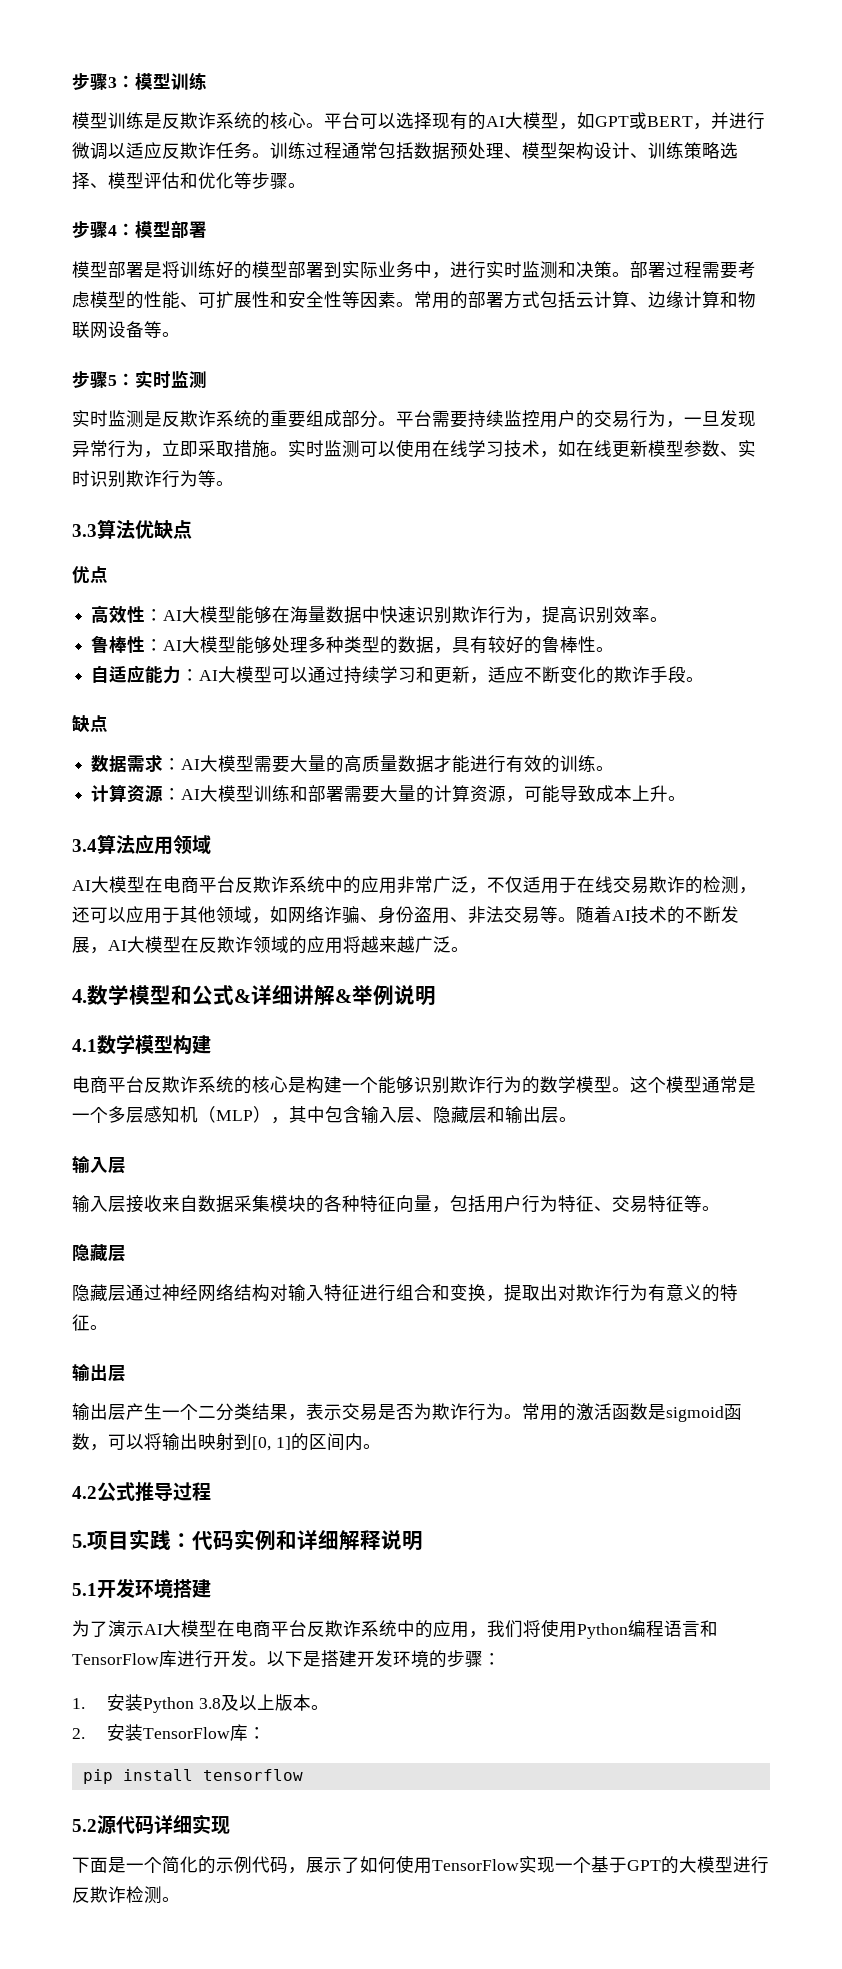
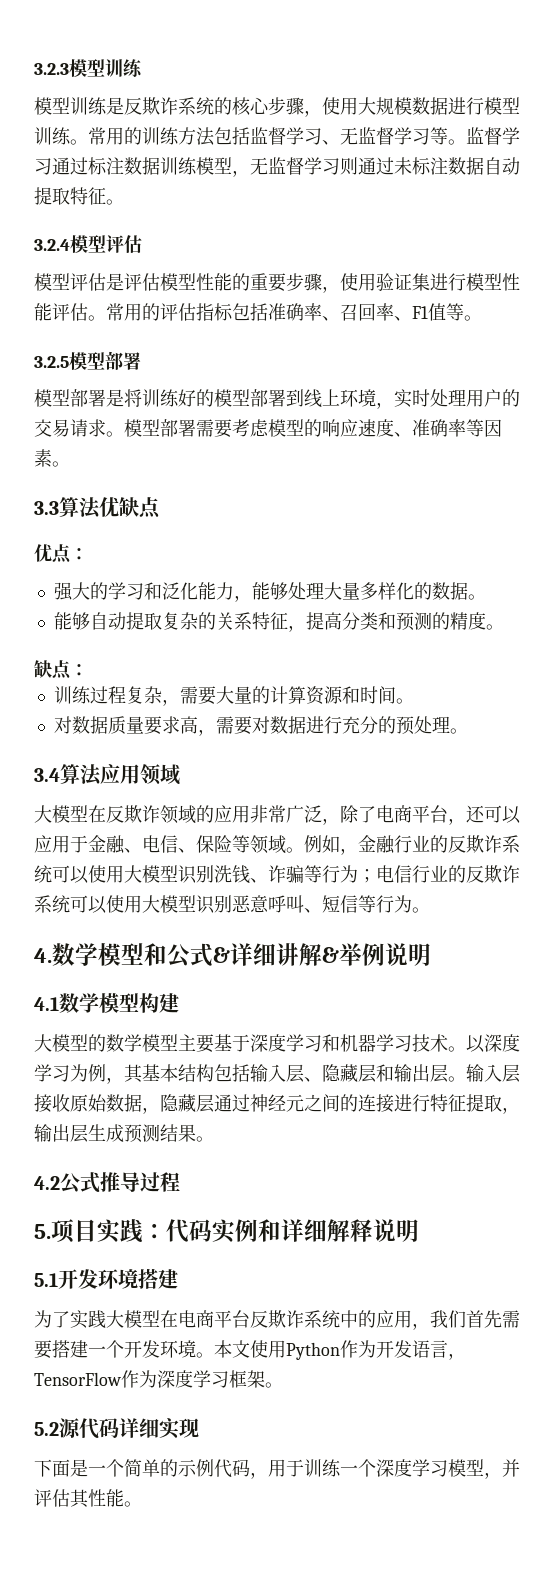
- 步骤3：模型训练
+ 3.2.3模型训练
- 模型训练是反欺诈系统的核心。平台可以选择现有的AI大模型，如GPT或BERT，并进行微调以适应反欺诈任务。训练过程通常包括数据预处理、模型架构设计、训练策略选择、模型评估和优化等步骤。
- 步骤4：模型部署
+ 模型训练是反欺诈系统的核心步骤，使用大规模数据进行模型训练。常用的训练方法包括监督学习、无监督学习等。监督学习通过标注数据训练模型，无监督学习则通过未标注数据自动提取特征。
+ 3.2.4模型评估
+ 模型评估是评估模型性能的重要步骤，使用验证集进行模型性能评估。常用的评估指标包括准确率、召回率、F1值等。
+ 3.2.5模型部署
- 模型部署是将训练好的模型部署到实际业务中，进行实时监测和决策。部署过程需要考虑模型的性能、可扩展性和安全性等因素。常用的部署方式包括云计算、边缘计算和物联网设备等。
- 步骤5：实时监测
- 实时监测是反欺诈系统的重要组成部分。平台需要持续监控用户的交易行为，一旦发现异常行为，立即采取措施。实时监测可以使用在线学习技术，如在线更新模型参数、实时识别欺诈行为等。
+ 模型部署是将训练好的模型部署到线上环境，实时处理用户的交易请求。模型部署需要考虑模型的响应速度、准确率等因素。
- 优点
- 高效性：AI大模型能够在海量数据中快速识别欺诈行为，提高识别效率。
- 鲁棒性：AI大模型能够处理多种类型的数据，具有较好的鲁棒性。
- 自适应能力：AI大模型可以通过持续学习和更新，适应不断变化的欺诈手段。
- 缺点
- 数据需求：AI大模型需要大量的高质量数据才能进行有效的训练。
- 计算资源：AI大模型训练和部署需要大量的计算资源，可能导致成本上升。
+ 优点：
+ 强大的学习和泛化能力，能够处理大量多样化的数据。
+ 能够自动提取复杂的关系特征，提高分类和预测的精度。
+ 缺点：
+ 训练过程复杂，需要大量的计算资源和时间。
+ 对数据质量要求高，需要对数据进行充分的预处理。
- AI大模型在电商平台反欺诈系统中的应用非常广泛，不仅适用于在线交易欺诈的检测，还可以应用于其他领域，如网络诈骗、身份盗用、非法交易等。随着AI技术的不断发展，AI大模型在反欺诈领域的应用将越来越广泛。
+ 大模型在反欺诈领域的应用非常广泛，除了电商平台，还可以应用于金融、电信、保险等领域。例如，金融行业的反欺诈系统可以使用大模型识别洗钱、诈骗等行为；电信行业的反欺诈系统可以使用大模型识别恶意呼叫、短信等行为。
- 电商平台反欺诈系统的核心是构建一个能够识别欺诈行为的数学模型。这个模型通常是一个多层感知机（MLP），其中包含输入层、隐藏层和输出层。
- 输入层
- 输入层接收来自数据采集模块的各种特征向量，包括用户行为特征、交易特征等。
- 隐藏层
- 隐藏层通过神经网络结构对输入特征进行组合和变换，提取出对欺诈行为有意义的特征。
- 输出层
- 输出层产生一个二分类结果，表示交易是否为欺诈行为。常用的激活函数是sigmoid函数，可以将输出映射到[0, 1]的区间内。
+ 大模型的数学模型主要基于深度学习和机器学习技术。以深度学习为例，其基本结构包括输入层、隐藏层和输出层。输入层接收原始数据，隐藏层通过神经元之间的连接进行特征提取，输出层生成预测结果。
- 为了演示AI大模型在电商平台反欺诈系统中的应用，我们将使用Python编程语言和TensorFlow库进行开发。以下是搭建开发环境的步骤：
- 1.安装Python 3.8及以上版本。
- 2.安装TensorFlow库：
- pip install tensorflow
+ 为了实践大模型在电商平台反欺诈系统中的应用，我们首先需要搭建一个开发环境。本文使用Python作为开发语言，TensorFlow作为深度学习框架。
- 下面是一个简化的示例代码，展示了如何使用TensorFlow实现一个基于GPT的大模型进行反欺诈检测。
+ 下面是一个简单的示例代码，用于训练一个深度学习模型，并评估其性能。

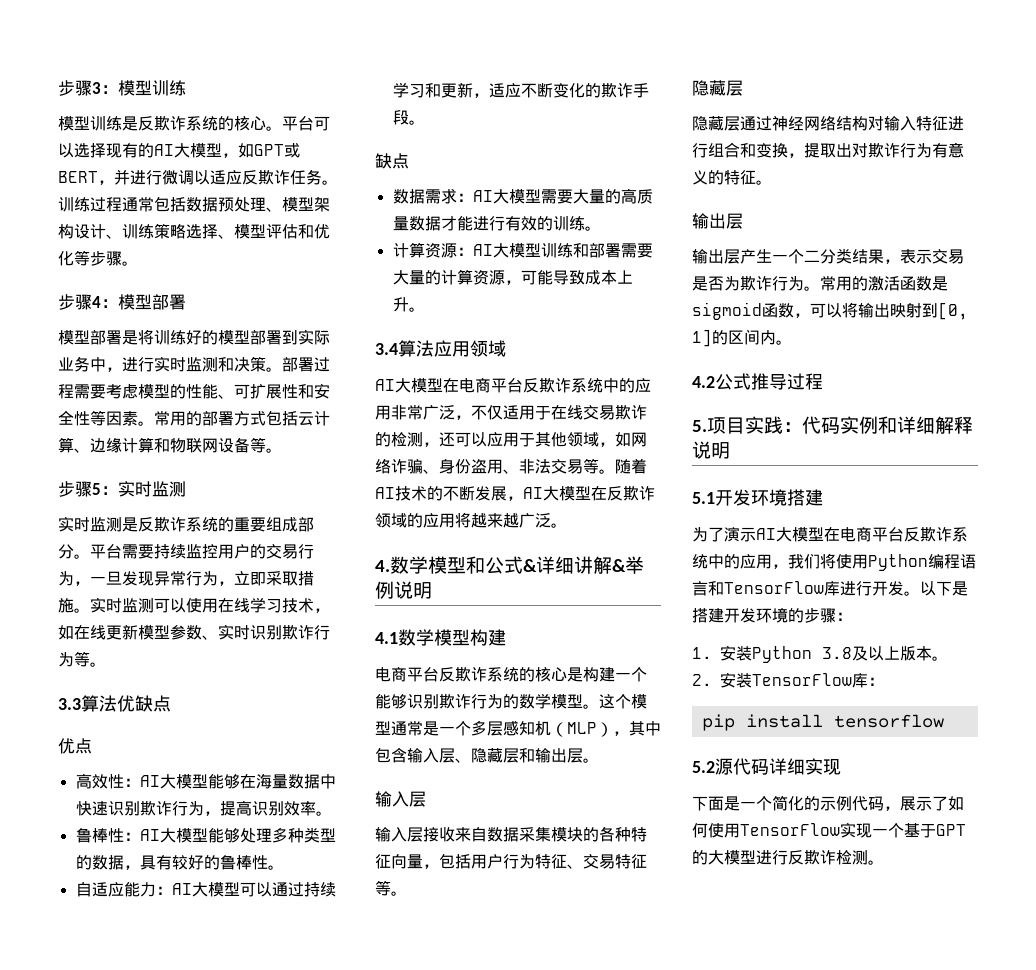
- 3.2.3模型训练
+ 步骤3：模型训练
- 模型训练是反欺诈系统的核心步骤，使用大规模数据进行模型训练。常用的训练方法包括监督学习、无监督学习等。监督学习通过标注数据训练模型，无监督学习则通过未标注数据自动提取特征。
- 3.2.4模型评估
- 模型评估是评估模型性能的重要步骤，使用验证集进行模型性能评估。常用的评估指标包括准确率、召回率、F1值等。
- 3.2.5模型部署
+ 模型训练是反欺诈系统的核心。平台可以选择现有的AI大模型，如GPT或BERT，并进行微调以适应反欺诈任务。训练过程通常包括数据预处理、模型架构设计、训练策略选择、模型评估和优化等步骤。
+ 步骤4：模型部署
- 模型部署是将训练好的模型部署到线上环境，实时处理用户的交易请求。模型部署需要考虑模型的响应速度、准确率等因素。
+ 模型部署是将训练好的模型部署到实际业务中，进行实时监测和决策。部署过程需要考虑模型的性能、可扩展性和安全性等因素。常用的部署方式包括云计算、边缘计算和物联网设备等。
+ 步骤5：实时监测
+ 实时监测是反欺诈系统的重要组成部分。平台需要持续监控用户的交易行为，一旦发现异常行为，立即采取措施。实时监测可以使用在线学习技术，如在线更新模型参数、实时识别欺诈行为等。
- 优点：
- 强大的学习和泛化能力，能够处理大量多样化的数据。
- 能够自动提取复杂的关系特征，提高分类和预测的精度。
- 缺点：
- 训练过程复杂，需要大量的计算资源和时间。
- 对数据质量要求高，需要对数据进行充分的预处理。
+ 优点
+ 高效性：AI大模型能够在海量数据中快速识别欺诈行为，提高识别效率。
+ 鲁棒性：AI大模型能够处理多种类型的数据，具有较好的鲁棒性。
+ 自适应能力：AI大模型可以通过持续学习和更新，适应不断变化的欺诈手段。
+ 缺点
+ 数据需求：AI大模型需要大量的高质量数据才能进行有效的训练。
+ 计算资源：AI大模型训练和部署需要大量的计算资源，可能导致成本上升。
- 大模型在反欺诈领域的应用非常广泛，除了电商平台，还可以应用于金融、电信、保险等领域。例如，金融行业的反欺诈系统可以使用大模型识别洗钱、诈骗等行为；电信行业的反欺诈系统可以使用大模型识别恶意呼叫、短信等行为。
+ AI大模型在电商平台反欺诈系统中的应用非常广泛，不仅适用于在线交易欺诈的检测，还可以应用于其他领域，如网络诈骗、身份盗用、非法交易等。随着AI技术的不断发展，AI大模型在反欺诈领域的应用将越来越广泛。
- 大模型的数学模型主要基于深度学习和机器学习技术。以深度学习为例，其基本结构包括输入层、隐藏层和输出层。输入层接收原始数据，隐藏层通过神经元之间的连接进行特征提取，输出层生成预测结果。
+ 电商平台反欺诈系统的核心是构建一个能够识别欺诈行为的数学模型。这个模型通常是一个多层感知机（MLP），其中包含输入层、隐藏层和输出层。
+ 输入层
+ 输入层接收来自数据采集模块的各种特征向量，包括用户行为特征、交易特征等。
+ 隐藏层
+ 隐藏层通过神经网络结构对输入特征进行组合和变换，提取出对欺诈行为有意义的特征。
+ 输出层
+ 输出层产生一个二分类结果，表示交易是否为欺诈行为。常用的激活函数是sigmoid函数，可以将输出映射到[0, 1]的区间内。
- 为了实践大模型在电商平台反欺诈系统中的应用，我们首先需要搭建一个开发环境。本文使用Python作为开发语言，TensorFlow作为深度学习框架。
+ 为了演示AI大模型在电商平台反欺诈系统中的应用，我们将使用Python编程语言和TensorFlow库进行开发。以下是搭建开发环境的步骤：
+ 1.安装Python 3.8及以上版本。
+ 2.安装TensorFlow库：
+ pip install tensorflow
- 下面是一个简单的示例代码，用于训练一个深度学习模型，并评估其性能。
+ 下面是一个简化的示例代码，展示了如何使用TensorFlow实现一个基于GPT的大模型进行反欺诈检测。

